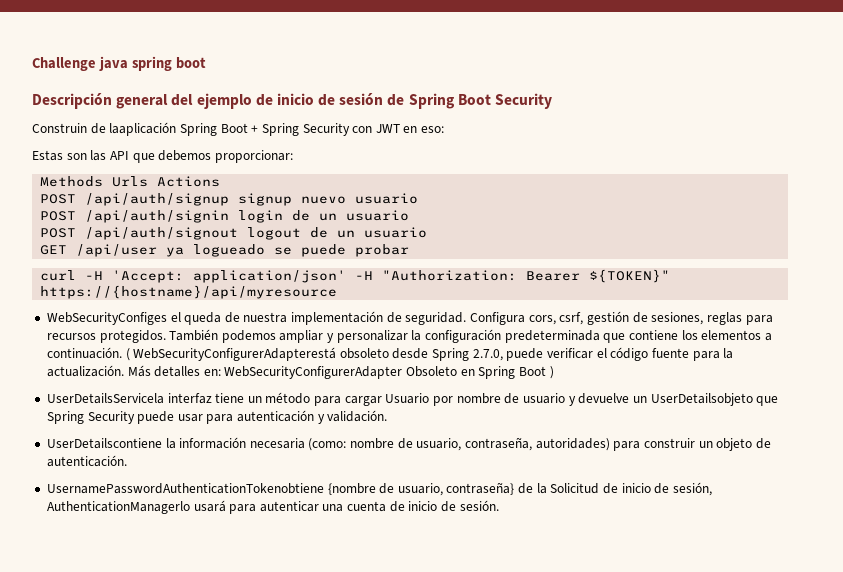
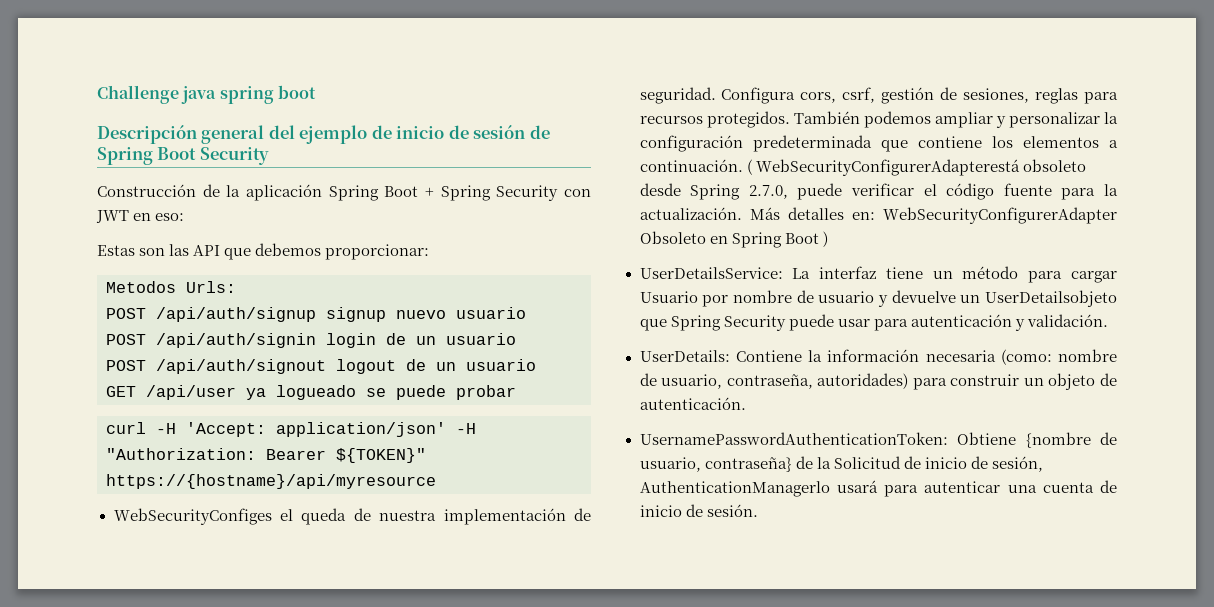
- Construin de laaplicación Spring Boot + Spring Security con JWT en eso:
+ Construcción de la aplicación Spring Boot + Spring Security con JWT en eso:
- Methods Urls Actions
+ Metodos Urls:
- UserDetailsServicela interfaz tiene un método para cargar Usuario por nombre de usuario y devuelve un UserDetailsobjeto que Spring Security puede usar para autenticación y validación.
+ UserDetailsService: La interfaz tiene un método para cargar Usuario por nombre de usuario y devuelve un UserDetailsobjeto que Spring Security puede usar para autenticación y validación.
- UserDetailscontiene la información necesaria (como: nombre de usuario, contraseña, autoridades) para construir un objeto de autenticación.
+ UserDetails: Contiene la información necesaria (como: nombre de usuario, contraseña, autoridades) para construir un objeto de autenticación.
- UsernamePasswordAuthenticationTokenobtiene {nombre de usuario, contraseña} de la Solicitud de inicio de sesión, AuthenticationManagerlo usará para autenticar una cuenta de inicio de sesión.
+ UsernamePasswordAuthenticationToken: Obtiene {nombre de usuario, contraseña} de la Solicitud de inicio de sesión, AuthenticationManagerlo usará para autenticar una cuenta de inicio de sesión.

